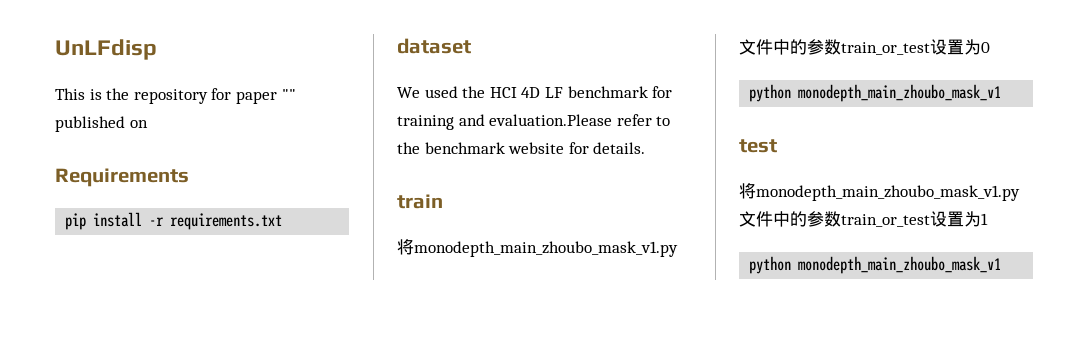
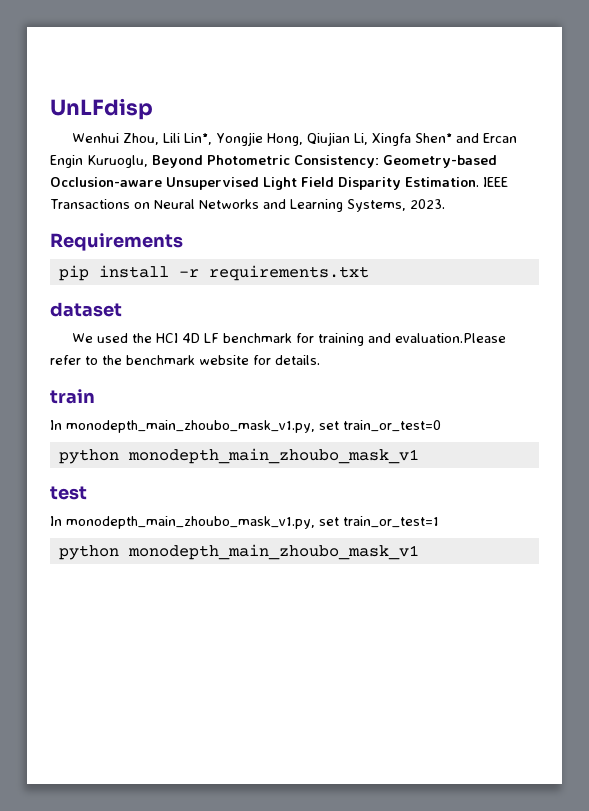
- This is the repository for paper "" published on
+ Wenhui Zhou, Lili Lin*, Yongjie Hong, Qiujian Li, Xingfa Shen* and Ercan Engin Kuruoglu, Beyond Photometric Consistency: Geometry-based Occlusion-aware Unsupervised Light Field Disparity Estimation. IEEE Transactions on Neural Networks and Learning Systems, 2023.
- 将monodepth_main_zhoubo_mask_v1.py文件中的参数train_or_test设置为0
+ In monodepth_main_zhoubo_mask_v1.py, set train_or_test=0
  python monodepth_main_zhoubo_mask_v1
  test
- 将monodepth_main_zhoubo_mask_v1.py文件中的参数train_or_test设置为1
+ In monodepth_main_zhoubo_mask_v1.py, set train_or_test=1

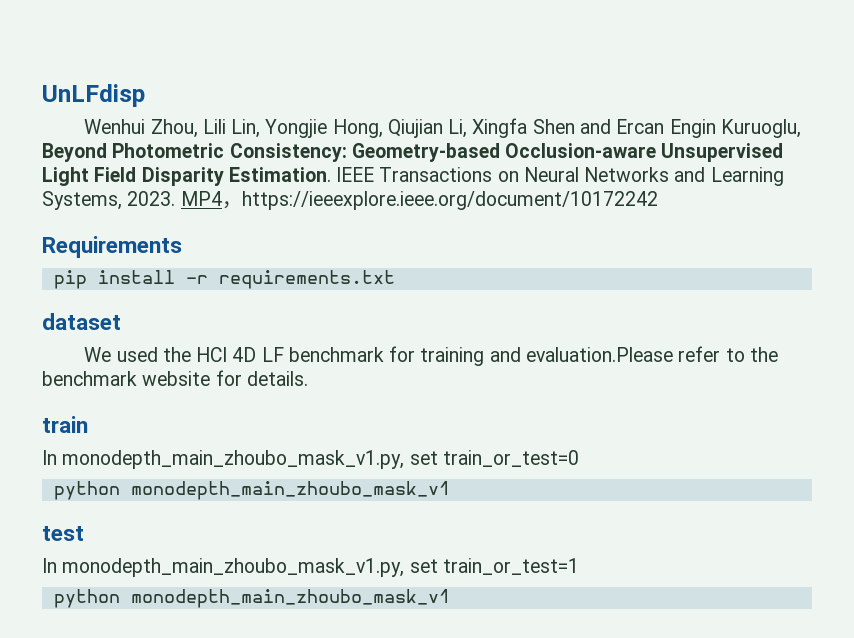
- Wenhui Zhou, Lili Lin*, Yongjie Hong, Qiujian Li, Xingfa Shen* and Ercan Engin Kuruoglu, Beyond Photometric Consistency: Geometry-based Occlusion-aware Unsupervised Light Field Disparity Estimation.
+ Wenhui Zhou, Lili Lin, Yongjie Hong, Qiujian Li, Xingfa Shen and Ercan Engin Kuruoglu, Beyond Photometric Consistency: Geometry-based Occlusion-aware Unsupervised Light Field Disparity Estimation.
+ MP4，https://ieeexplore.ieee.org/document/10172242

